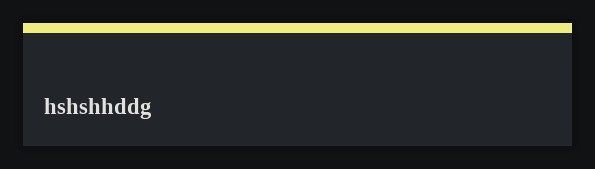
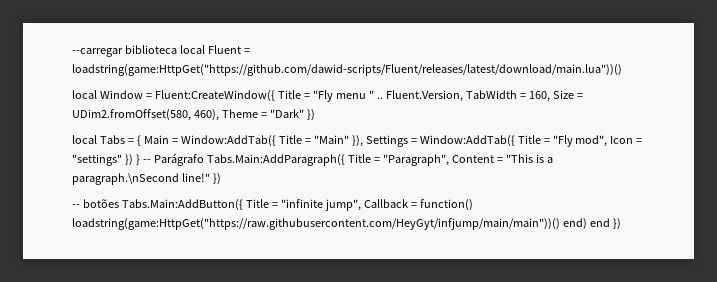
- hshshhddg
+ --carregar biblioteca local Fluent = loadstring(game:HttpGet("https://github.com/dawid-scripts/Fluent/releases/latest/download/main.lua"))()
+ local Window = Fluent:CreateWindow({ Title = "Fly menu " .. Fluent.Version, TabWidth = 160, Size = UDim2.fromOffset(580, 460), Theme = "Dark" })
+ local Tabs = { Main = Window:AddTab({ Title = "Main" }), Settings = Window:AddTab({ Title = "Fly mod", Icon = "settings" }) } -- Parágrafo Tabs.Main:AddParagraph({ Title = "Paragraph", Content = "This is a paragraph.\nSecond line!" })
+ -- botões Tabs.Main:AddButton({ Title = "infinite jump", Callback = function() loadstring(game:HttpGet("https://raw.githubusercontent.com/HeyGyt/infjump/main/main"))() end) end })

